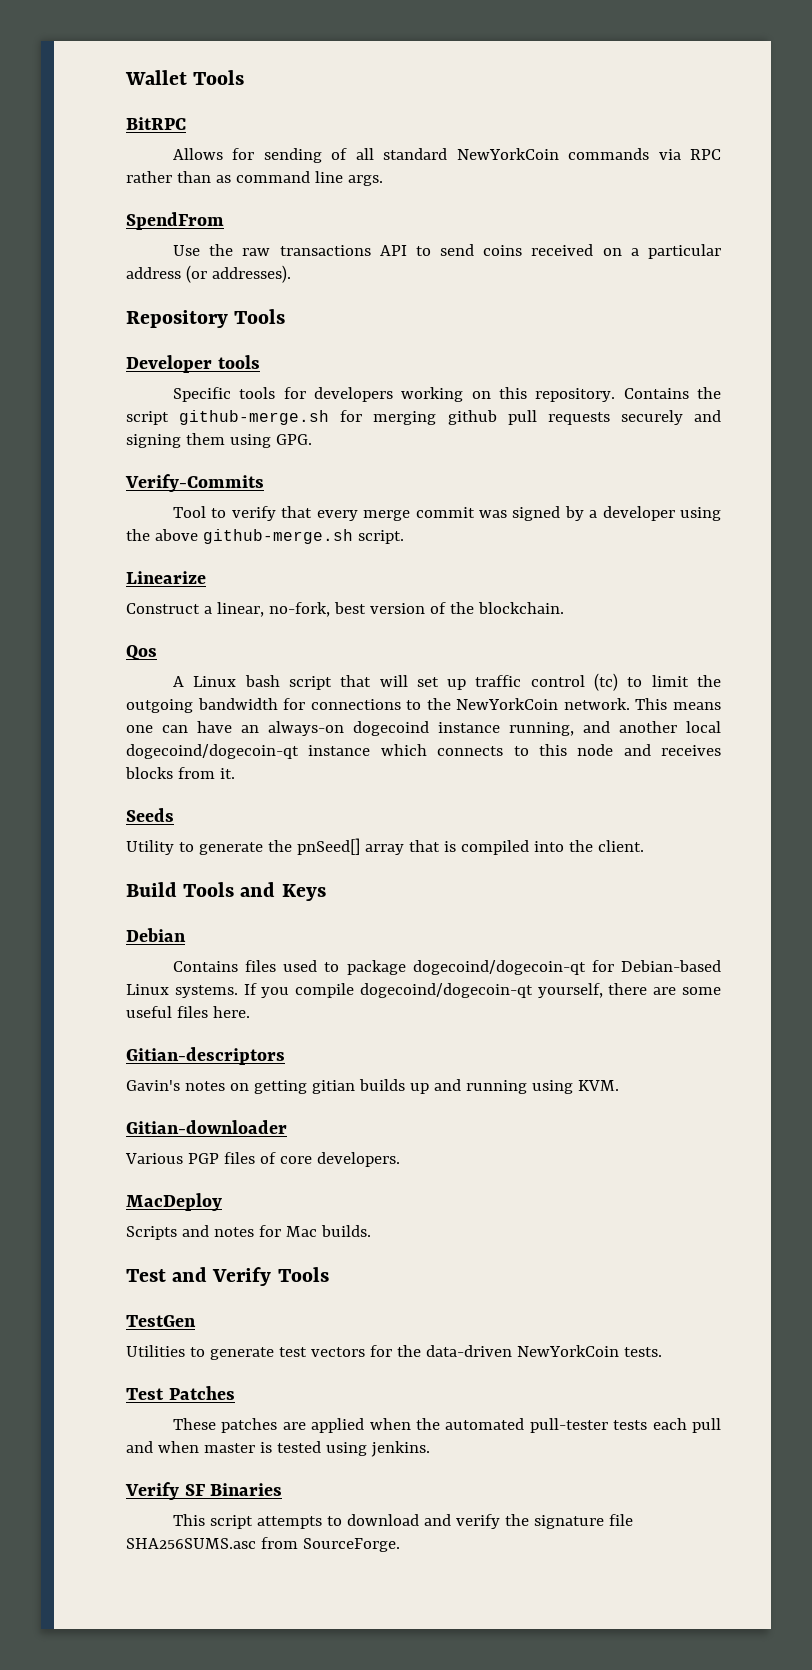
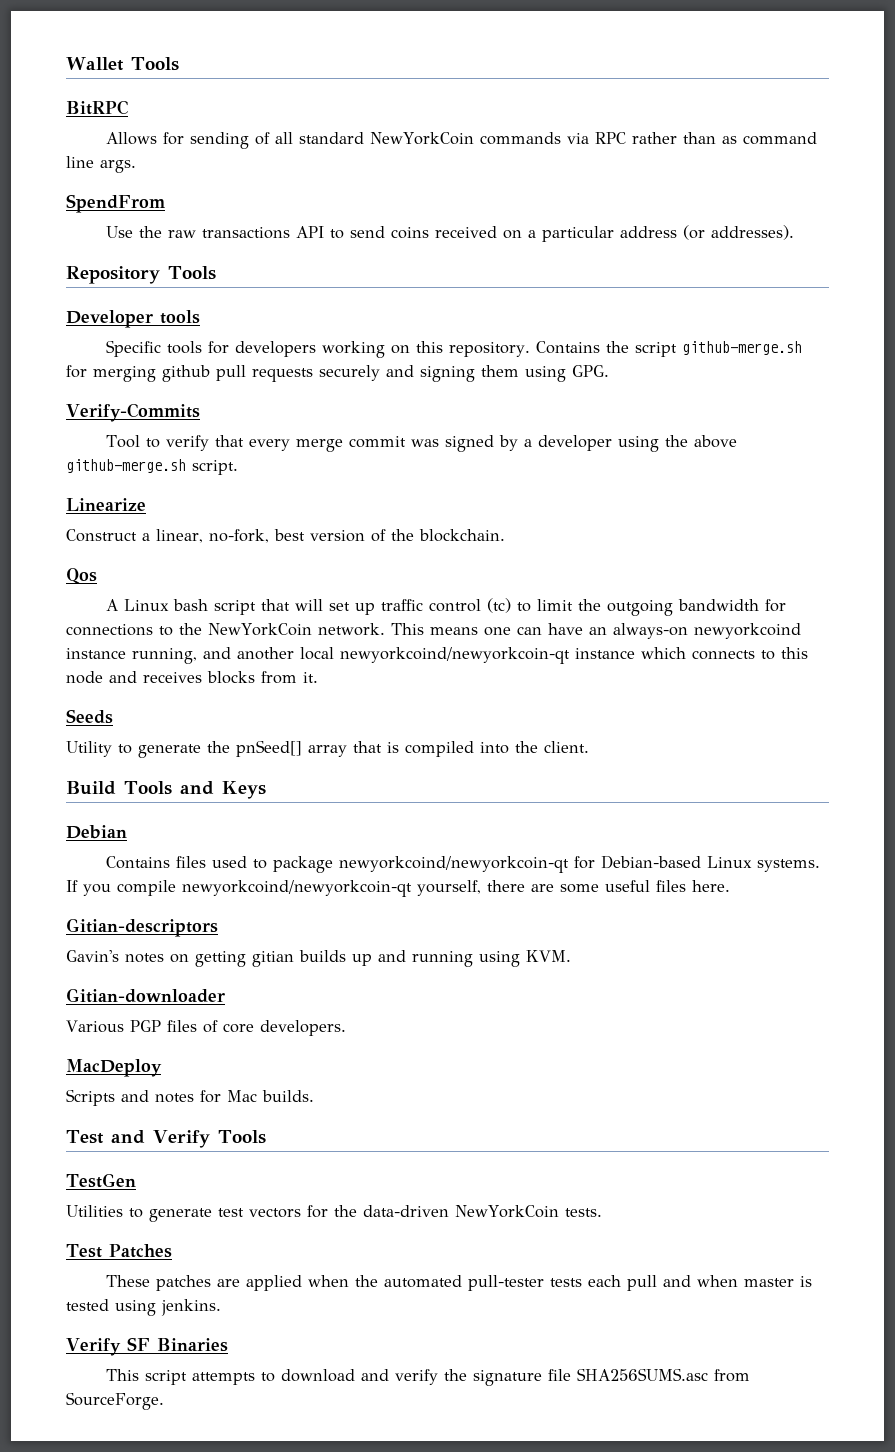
- This means one can have an always-on dogecoind instance running, and another local dogecoind/dogecoin-qt instance which connects to this node and receives blocks from it.
+ This means one can have an always-on newyorkcoind instance running, and another local newyorkcoind/newyorkcoin-qt instance which connects to this node and receives blocks from it.
- Contains files used to package dogecoind/dogecoin-qt for Debian-based Linux systems.
+ Contains files used to package newyorkcoind/newyorkcoin-qt for Debian-based Linux systems.
- If you compile dogecoind/dogecoin-qt yourself, there are some useful files here.
+ If you compile newyorkcoind/newyorkcoin-qt yourself, there are some useful files here.

